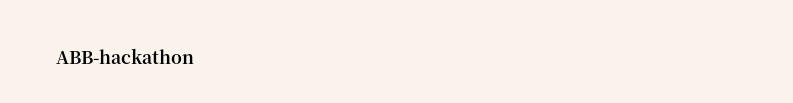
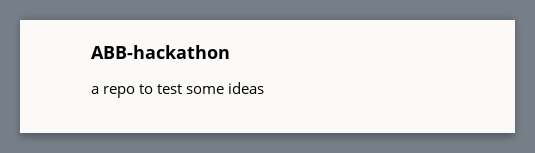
+ a repo to test some ideas

